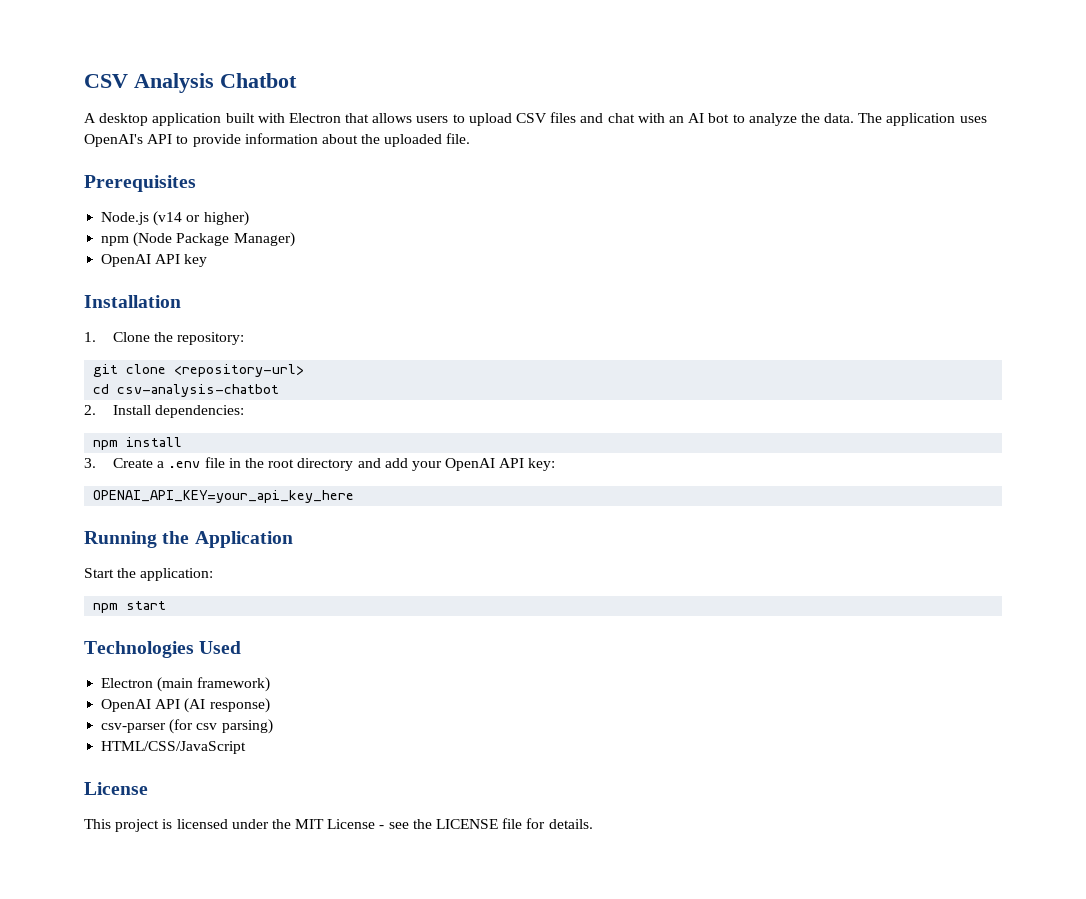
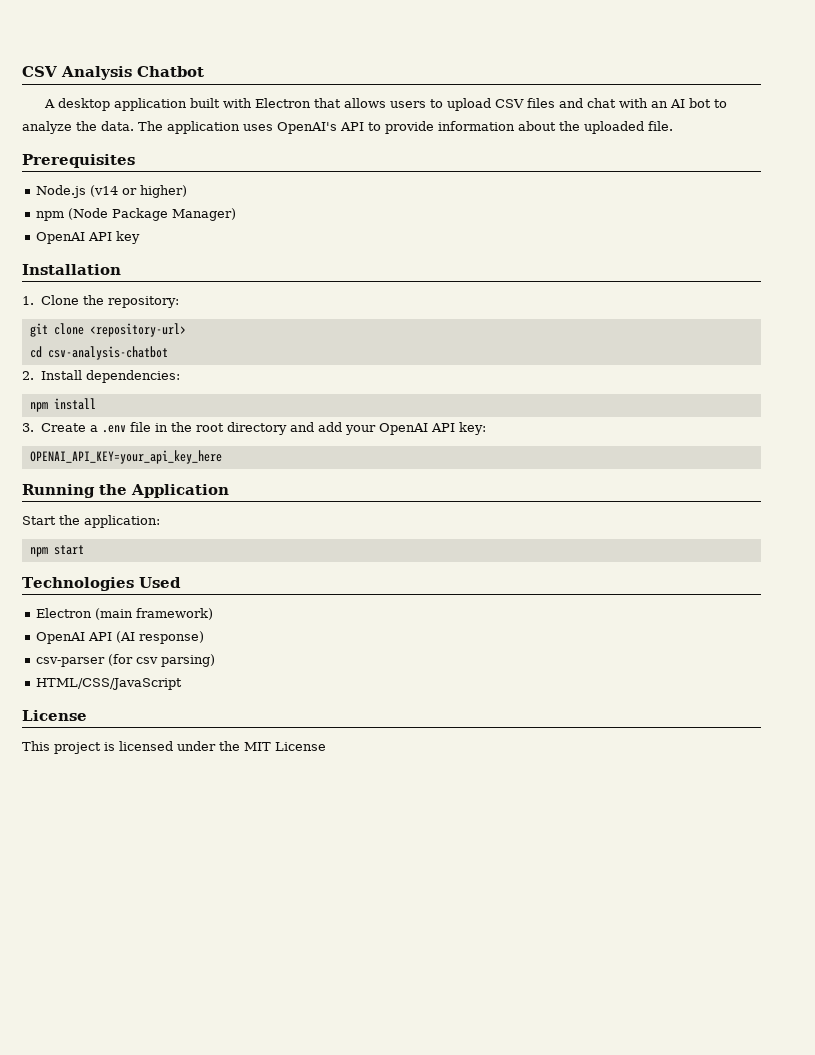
- This project is licensed under the MIT License - see the LICENSE file for details.
+ This project is licensed under the MIT License

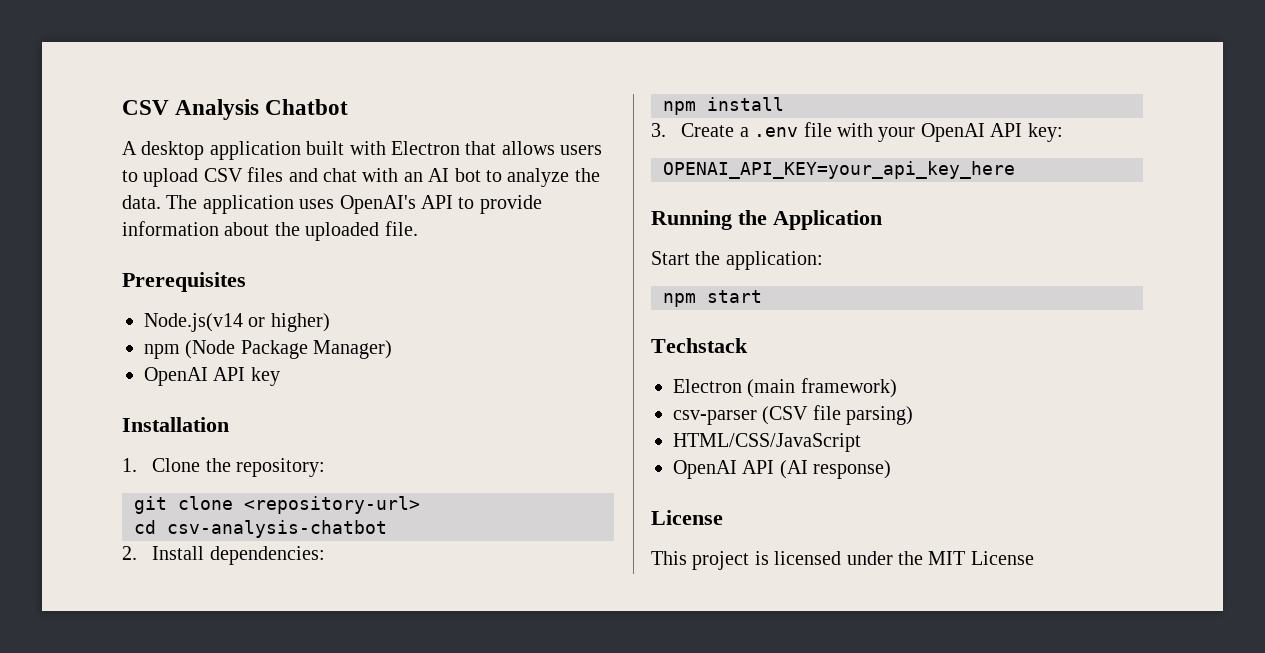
- Node.js (v14 or higher)
+ Node.js(v14 or higher)
- 3. Create a .env file in the root directory and add your OpenAI API key:
+ 3. Create a .env file with your OpenAI API key:
- Technologies Used
+ Techstack
+ csv-parser (CSV file parsing)
+ HTML/CSS/JavaScript
- csv-parser (for csv parsing)
- HTML/CSS/JavaScript

